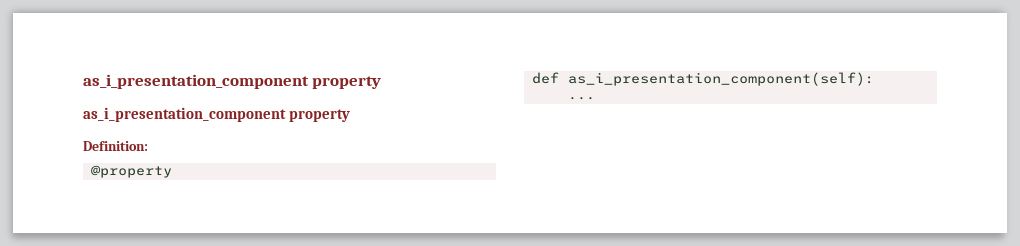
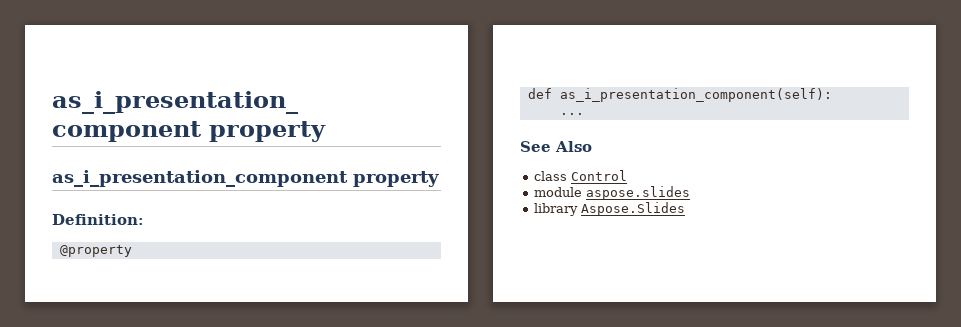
+ See Also
+ class Control
+ module aspose.slides
+ library Aspose.Slides

